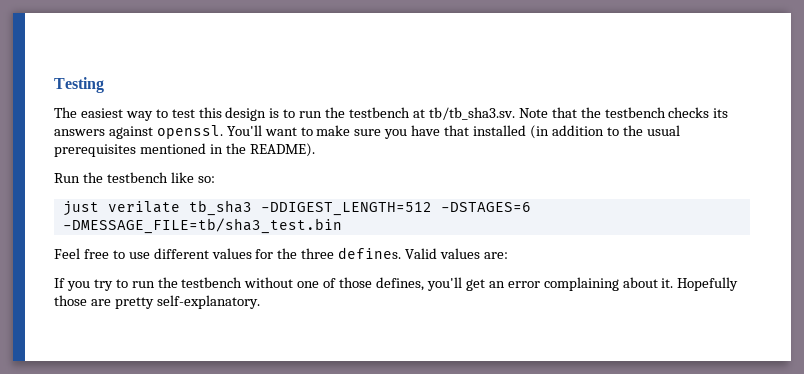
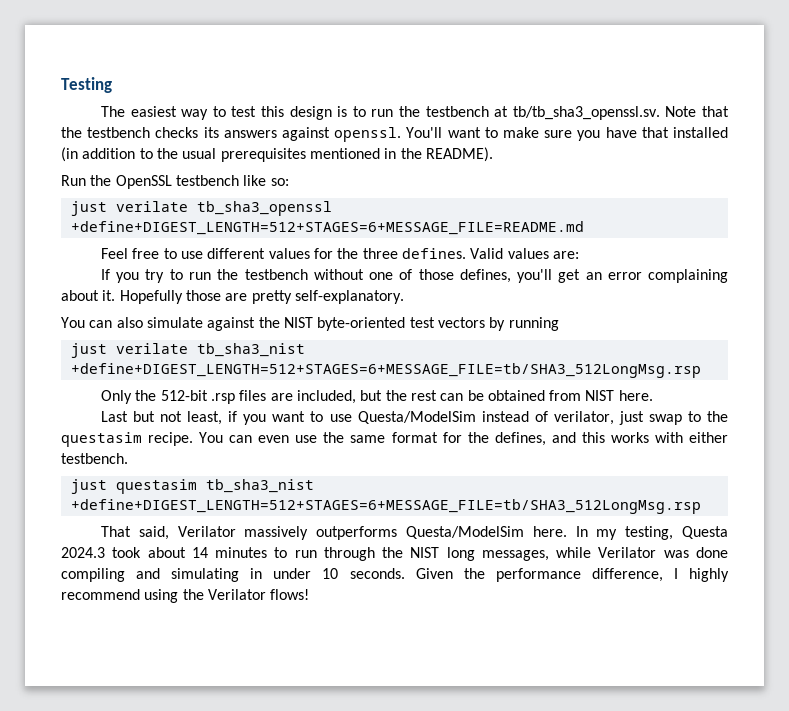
- The easiest way to test this design is to run the testbench at tb/tb_sha3.sv. Note that the testbench checks its answers against openssl.
+ The easiest way to test this design is to run the testbench at tb/tb_sha3_openssl.sv. Note that the testbench checks its answers against openssl.
- Run the testbench like so:
+ Run the OpenSSL testbench like so:
- just verilate tb_sha3 -DDIGEST_LENGTH=512 -DSTAGES=6 -DMESSAGE_FILE=tb/sha3_test.bin
+ just verilate tb_sha3_openssl +define+DIGEST_LENGTH=512+STAGES=6+MESSAGE_FILE=README.md
+ You can also simulate against the NIST byte-oriented test vectors by running
+ just verilate tb_sha3_nist +define+DIGEST_LENGTH=512+STAGES=6+MESSAGE_FILE=tb/SHA3_512LongMsg.rsp
+ Only the 512-bit .rsp files are included, but the rest can be obtained from NIST here.
+ Last but not least, if you want to use Questa/ModelSim instead of verilator, just swap to the questasim recipe. You can even use the same format for the defines, and this works with either testbench.
+ just questasim tb_sha3_nist +define+DIGEST_LENGTH=512+STAGES=6+MESSAGE_FILE=tb/SHA3_512LongMsg.rsp
+ That said, Verilator massively outperforms Questa/ModelSim here. In my testing, Questa 2024.3 took about 14 minutes to run through the NIST long messages, while Verilator was done compiling and simulating in under 10 seconds. Given the performance difference, I highly recommend using the Verilator flows!

